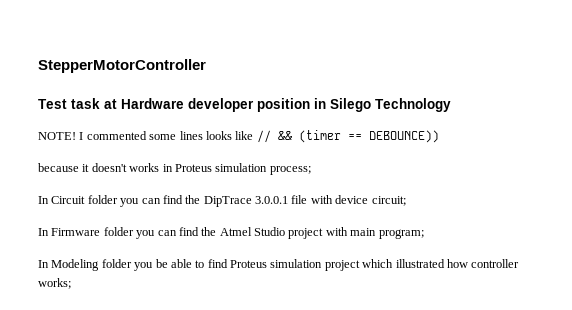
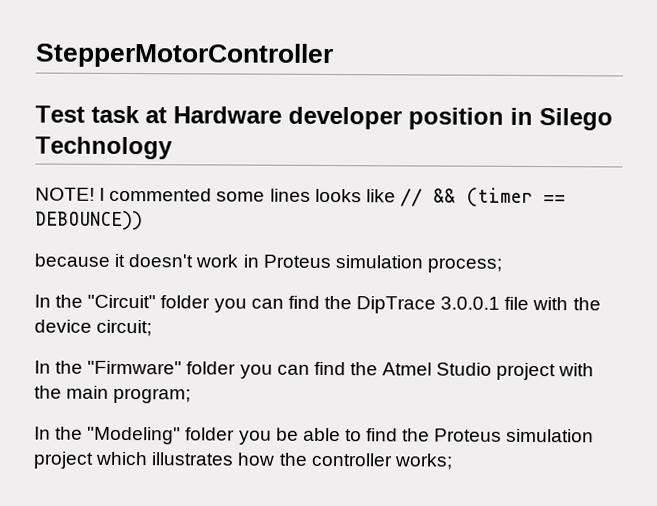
- because it doesn't works in Proteus simulation process;
+ because it doesn't work in Proteus simulation process;
- In Circuit folder you can find the DipTrace 3.0.0.1 file with device circuit;
+ In the "Circuit" folder you can find the DipTrace 3.0.0.1 file with the device circuit;
- In Firmware folder you can find the Atmel Studio project with main program;
+ In the "Firmware" folder you can find the Atmel Studio project with the main program;
- In Modeling folder you be able to find Proteus simulation project which illustrated how controller works;
+ In the "Modeling" folder you be able to find the Proteus simulation project which illustrates how the controller works;

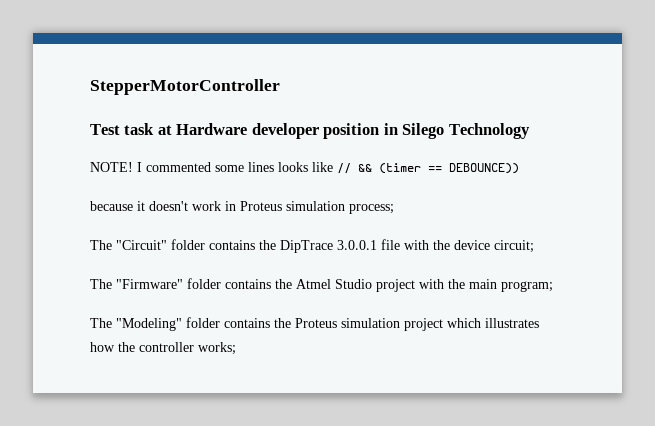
- In the "Circuit" folder you can find the DipTrace 3.0.0.1 file with the device circuit;
+ The "Circuit" folder contains the DipTrace 3.0.0.1 file with the device circuit;
- In the "Firmware" folder you can find the Atmel Studio project with the main program;
+ The "Firmware" folder contains the Atmel Studio project with the main program;
- In the "Modeling" folder you be able to find the Proteus simulation project which illustrates how the controller works;
+ The "Modeling" folder contains the Proteus simulation project which illustrates how the controller works;

